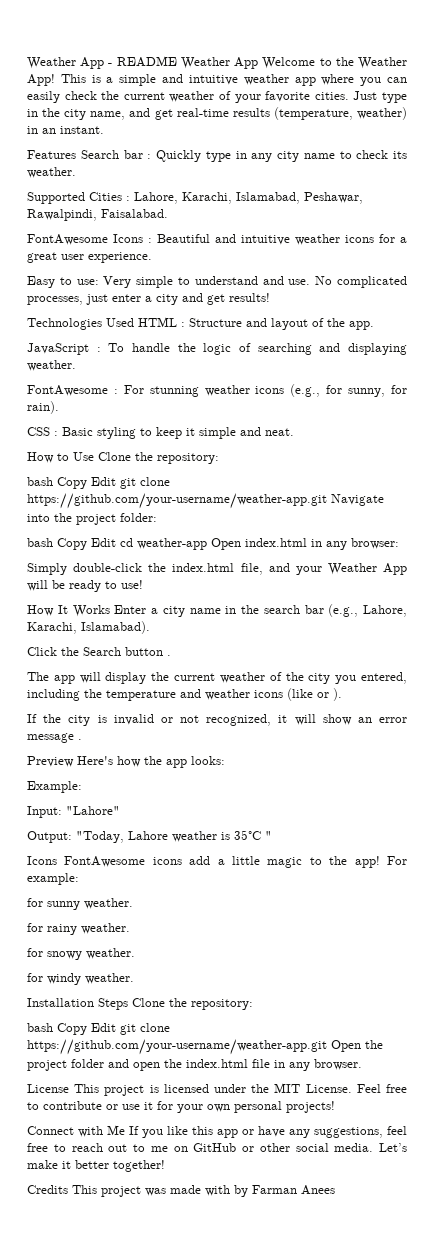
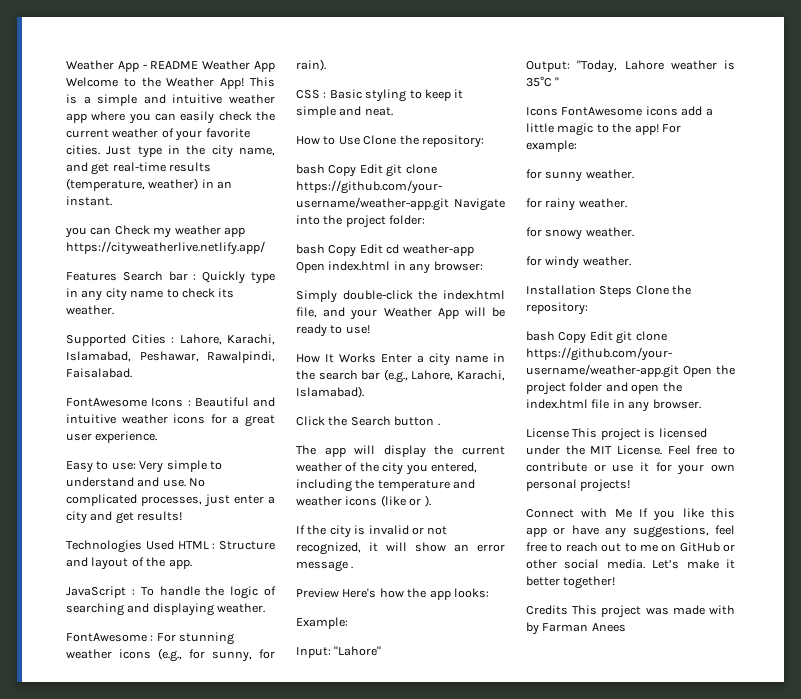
+ you can Check my weather app https://cityweatherlive.netlify.app/

